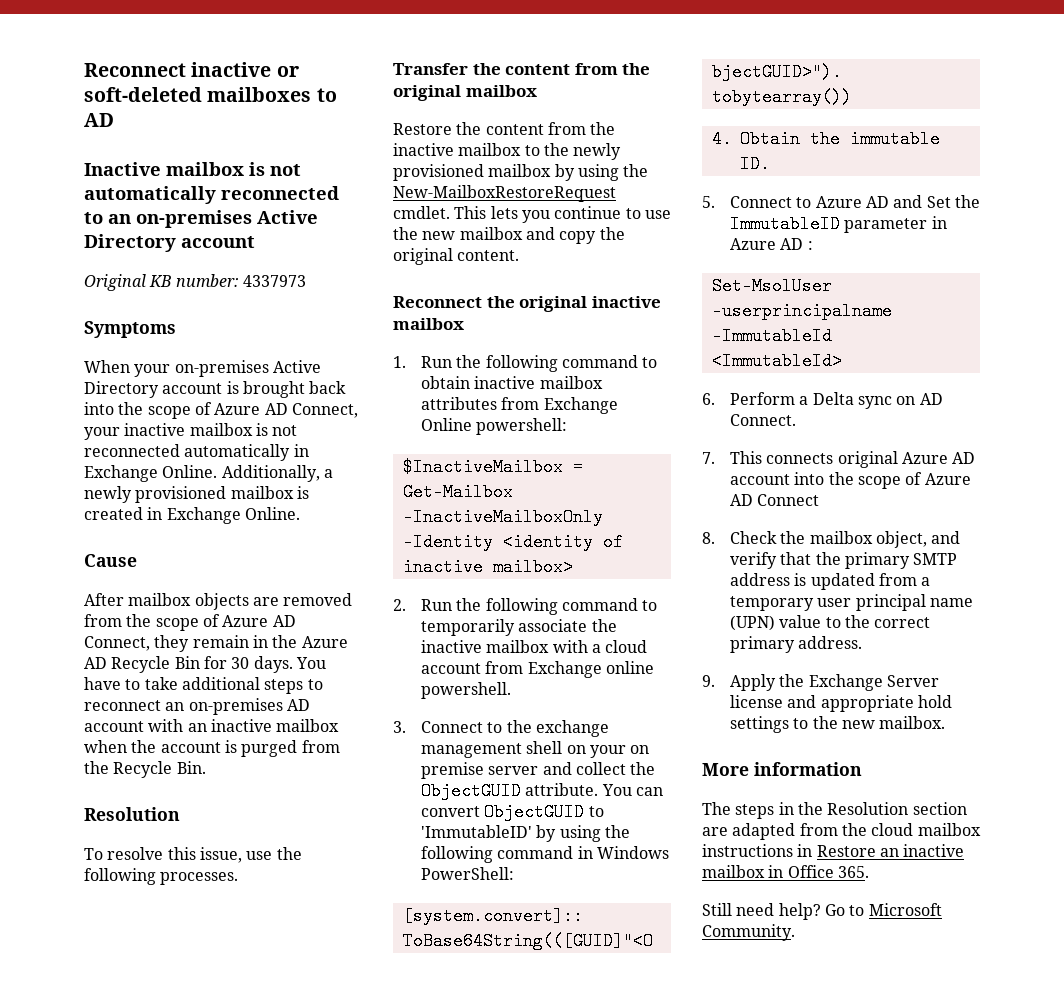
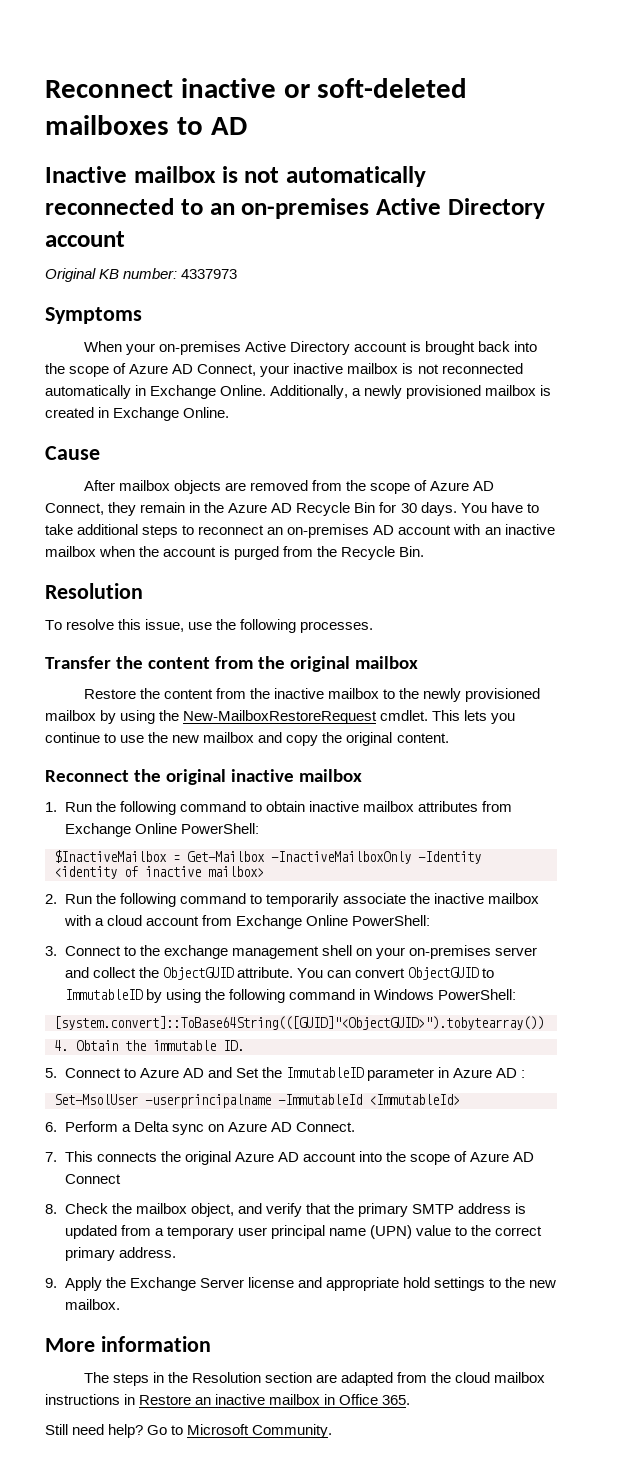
- 1. Run the following command to obtain inactive mailbox attributes from Exchange Online powershell:
+ 1. Run the following command to obtain inactive mailbox attributes from Exchange Online PowerShell:
- 2. Run the following command to temporarily associate the inactive mailbox with a cloud account from Exchange online powershell.
+ 2. Run the following command to temporarily associate the inactive mailbox with a cloud account from Exchange Online PowerShell:
- 3. Connect to the exchange management shell on your on premise server and collect the ObjectGUID attribute.
+ 3. Connect to the exchange management shell on your on-premises server and collect the ObjectGUID attribute.
- You can convert ObjectGUID to 'ImmutableID' by using the following command in Windows PowerShell:
+ You can convert ObjectGUID to ImmutableID by using the following command in Windows PowerShell:
- 6. Perform a Delta sync on AD Connect.
+ 6. Perform a Delta sync on Azure AD Connect.
- 7. This connects original Azure AD account into the scope of Azure AD Connect
+ 7. This connects the original Azure AD account into the scope of Azure AD Connect

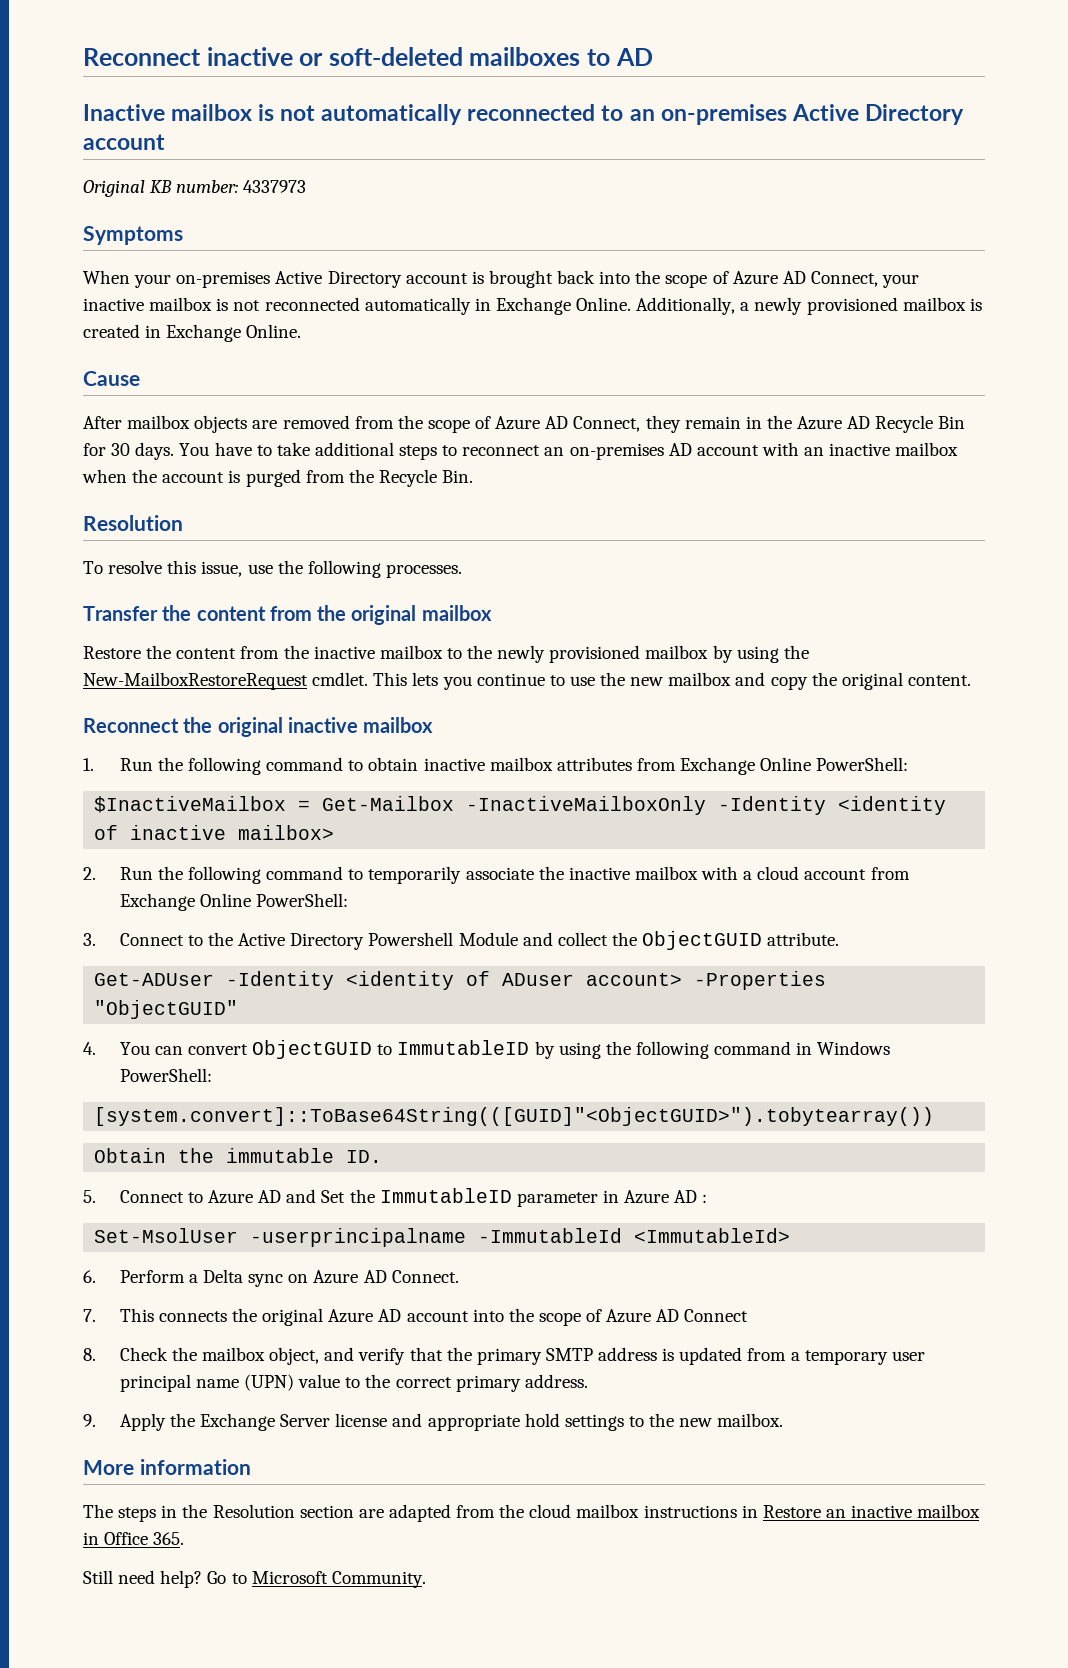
- 3. Connect to the exchange management shell on your on-premises server and collect the ObjectGUID attribute. You can convert ObjectGUID to ImmutableID by using the following command in Windows PowerShell:
+ 3. Connect to the Active Directory Powershell Module and collect the ObjectGUID attribute.
+ Get-ADUser -Identity <identity of ADuser account> -Properties "ObjectGUID"
+ 4. You can convert ObjectGUID to ImmutableID by using the following command in Windows PowerShell:
- 4. Obtain the immutable ID.
+ Obtain the immutable ID.

